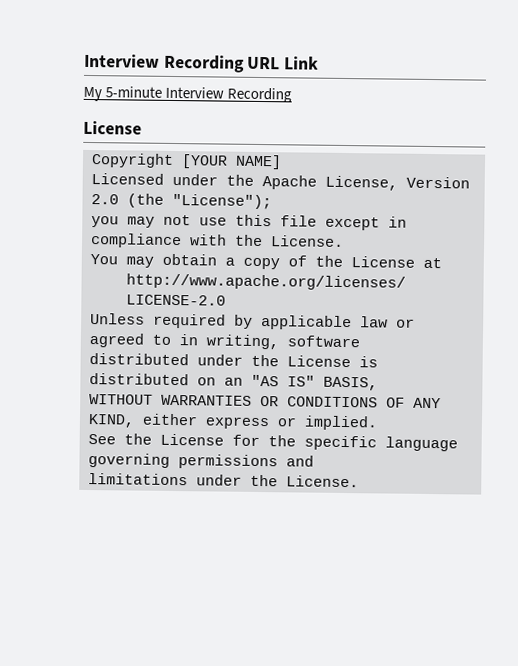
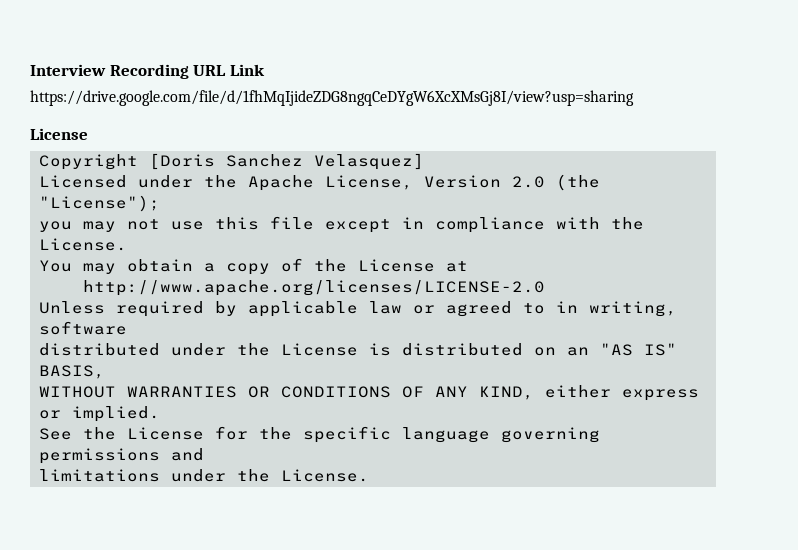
- My 5-minute Interview Recording
+ https://drive.google.com/file/d/1fhMqIjideZDG8ngqCeDYgW6XcXMsGj8I/view?usp=sharing
- Copyright [YOUR NAME]
+ Copyright [Doris Sanchez Velasquez]

